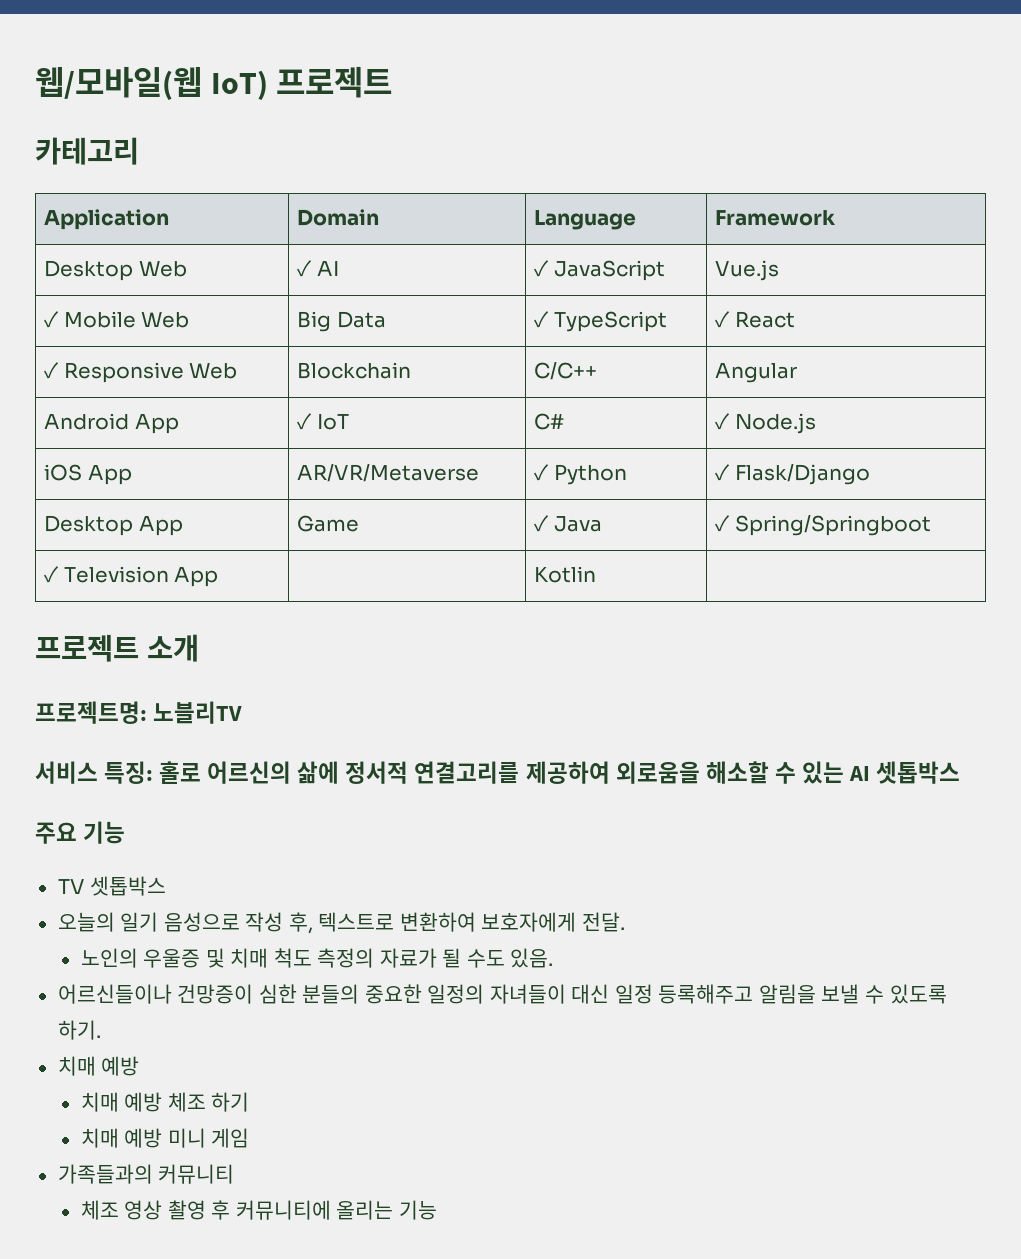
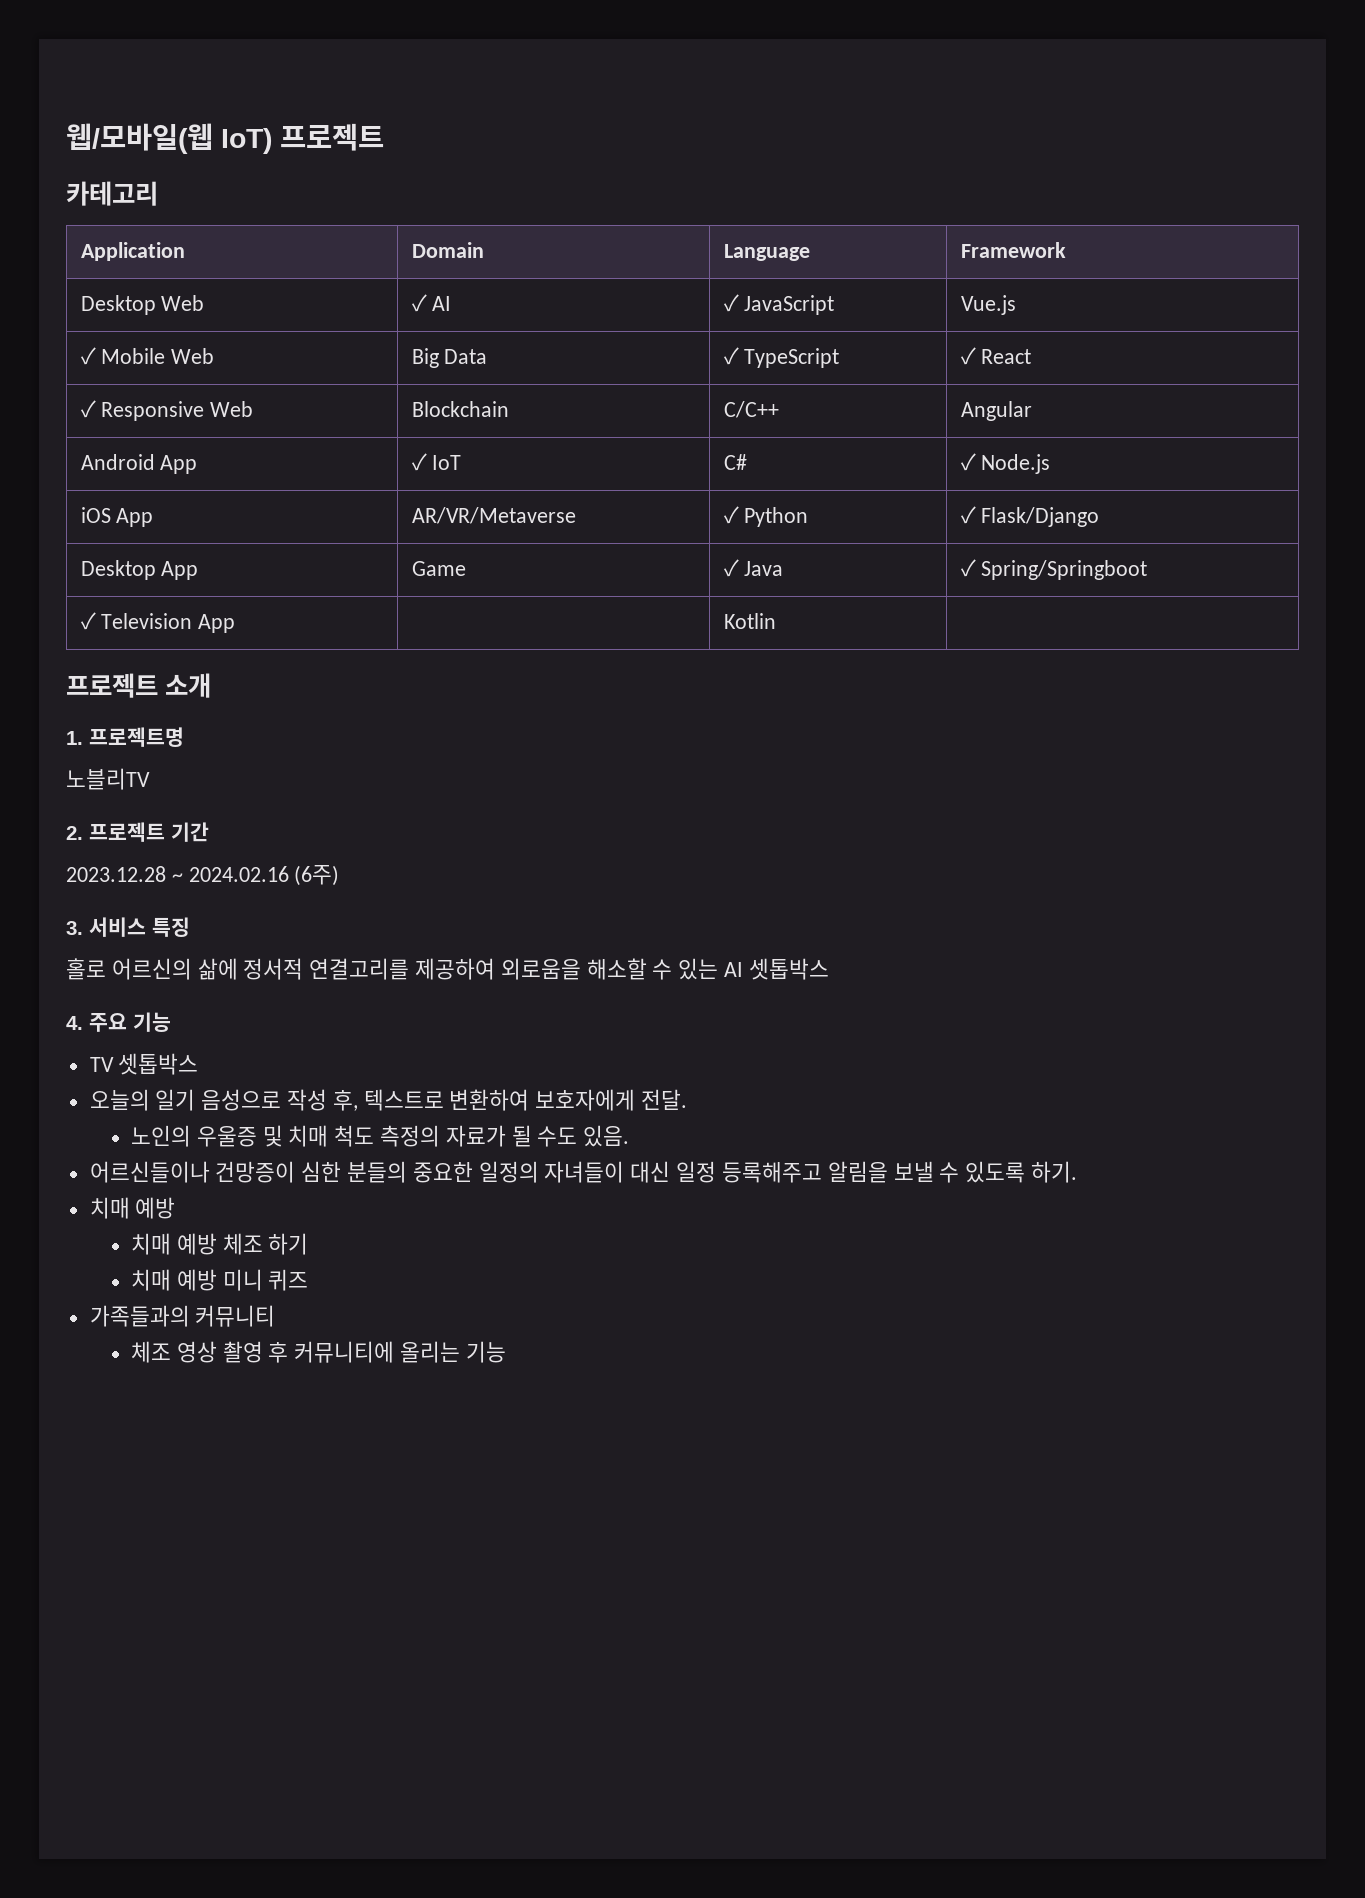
- 프로젝트명: 노블리TV
+ 1. 프로젝트명
+ 노블리TV
- 서비스 특징: 홀로 어르신의 삶에 정서적 연결고리를 제공하여 외로움을 해소할 수 있는 AI 셋톱박스
+ 2. 프로젝트 기간
+ 2023.12.28 ~ 2024.02.16 (6주)
+ 3. 서비스 특징
+ 홀로 어르신의 삶에 정서적 연결고리를 제공하여 외로움을 해소할 수 있는 AI 셋톱박스
- 주요 기능
+ 4. 주요 기능
- 치매 예방 미니 게임
+ 치매 예방 미니 퀴즈

